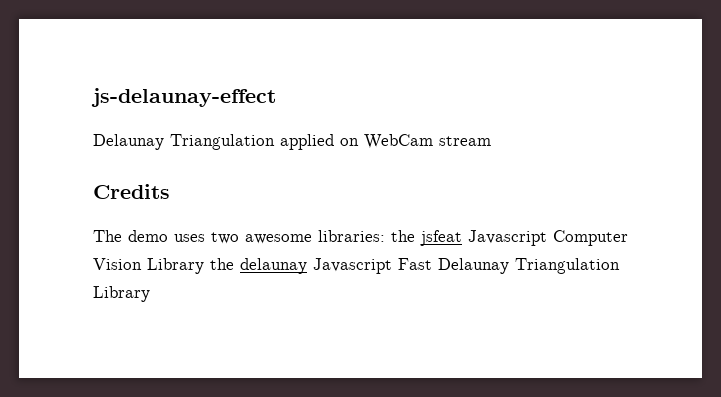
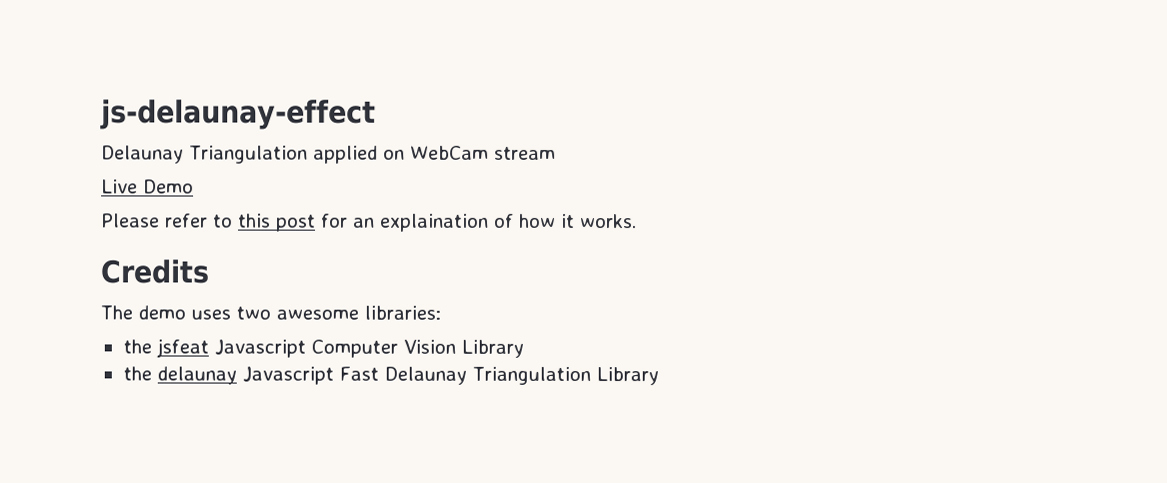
+ Live Demo
+ Please refer to this post for an explaination of how it works.
- The demo uses two awesome libraries: the jsfeat Javascript Computer Vision Library the delaunay Javascript Fast Delaunay Triangulation Library
+ The demo uses two awesome libraries:
+ the jsfeat Javascript Computer Vision Library
+ the delaunay Javascript Fast Delaunay Triangulation Library

